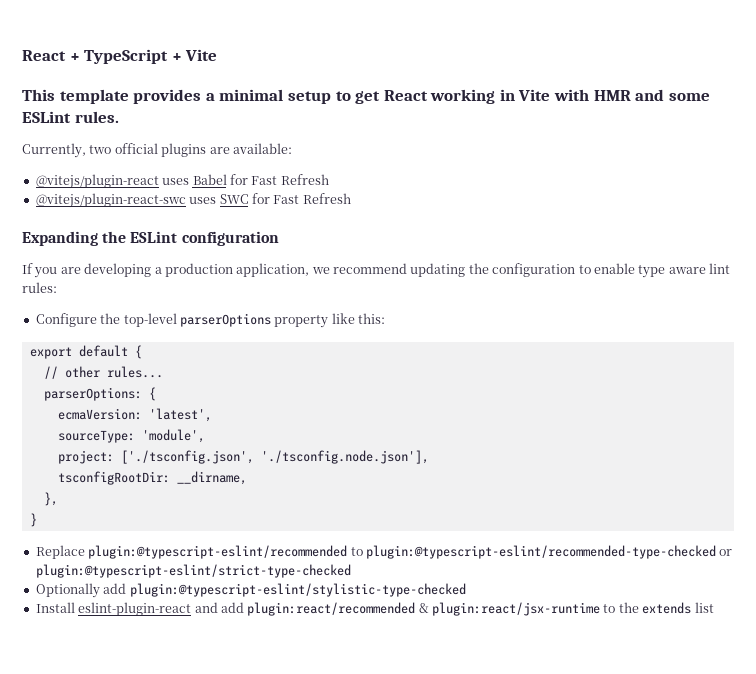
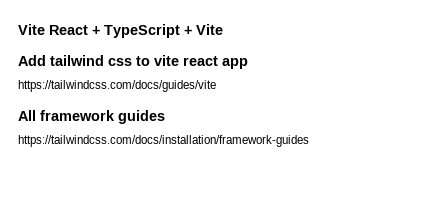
- React + TypeScript + Vite
+ Vite React + TypeScript + Vite
- This template provides a minimal setup to get React working in Vite with HMR and some ESLint rules.
- Currently, two official plugins are available:
- @vitejs/plugin-react uses Babel for Fast Refresh
- @vitejs/plugin-react-swc uses SWC for Fast Refresh
- Expanding the ESLint configuration
- If you are developing a production application, we recommend updating the configuration to enable type aware lint rules:
- Configure the top-level parserOptions property like this:
- export default {
- // other rules...
- parserOptions: {
- ecmaVersion: 'latest',
- sourceType: 'module',
- project: ['./tsconfig.json', './tsconfig.node.json'],
- tsconfigRootDir: __dirname,
- },
- }
- Replace plugin:@typescript-eslint/recommended to plugin:@typescript-eslint/recommended-type-checked or plugin:@typescript-eslint/strict-type-checked
- Optionally add plugin:@typescript-eslint/stylistic-type-checked
- Install eslint-plugin-react and add plugin:react/recommended & plugin:react/jsx-runtime to the extends list
+ Add tailwind css to vite react app
+ https://tailwindcss.com/docs/guides/vite
+ All framework guides
+ https://tailwindcss.com/docs/installation/framework-guides

